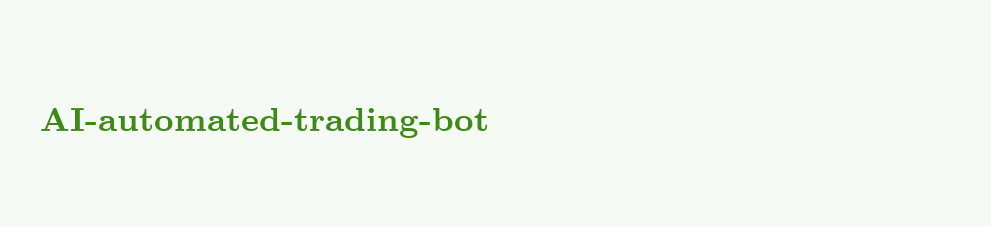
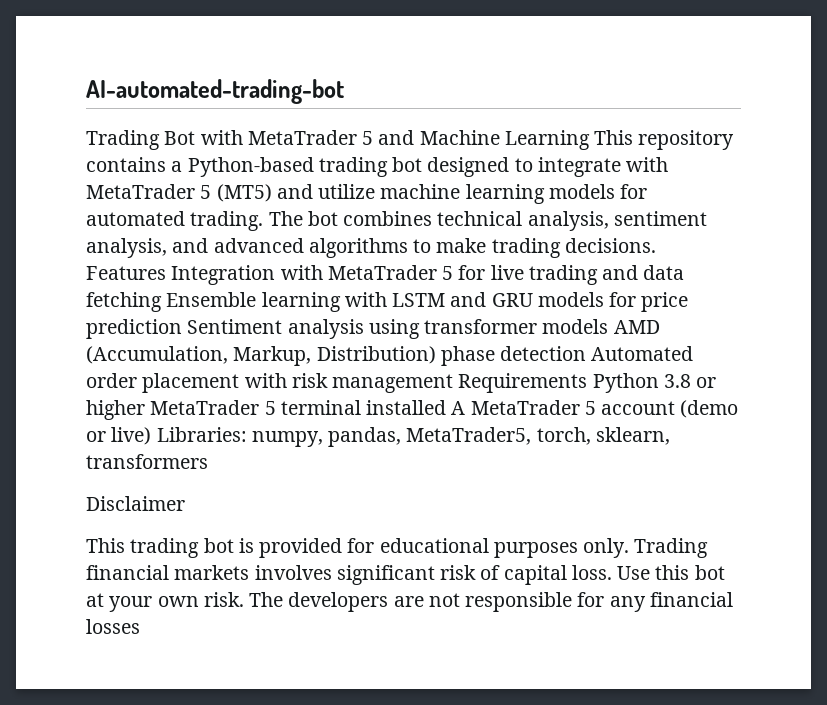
+ Trading Bot with MetaTrader 5 and Machine Learning This repository contains a Python-based trading bot designed to integrate with MetaTrader 5 (MT5) and utilize machine learning models for automated trading. The bot combines technical analysis, sentiment analysis, and advanced algorithms to make trading decisions. Features Integration with MetaTrader 5 for live trading and data fetching Ensemble learning with LSTM and GRU models for price prediction Sentiment analysis using transformer models AMD (Accumulation, Markup, Distribution) phase detection Automated order placement with risk management Requirements Python 3.8 or higher MetaTrader 5 terminal installed A MetaTrader 5 account (demo or live) Libraries: numpy, pandas, MetaTrader5, torch, sklearn, transformers
+ Disclaimer
+ This trading bot is provided for educational purposes only. Trading financial markets involves significant risk of capital loss. Use this bot at your own risk. The developers are not responsible for any financial losses

